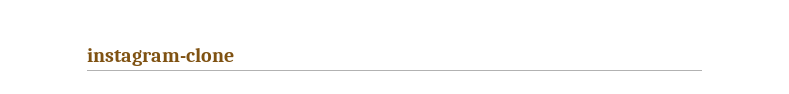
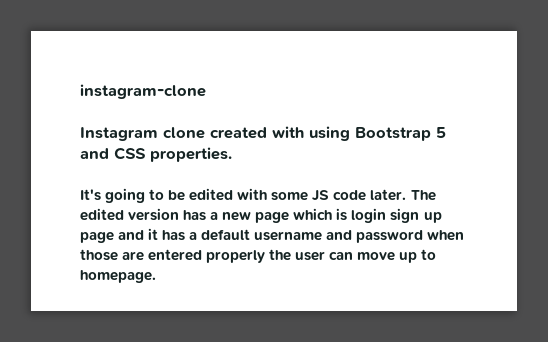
+ Instagram clone created with using Bootstrap 5 and CSS properties.
+ It's going to be edited with some JS code later. The edited version has a new page which is login sign up page and it has a default username and password when those are entered properly the user can move up to homepage.

